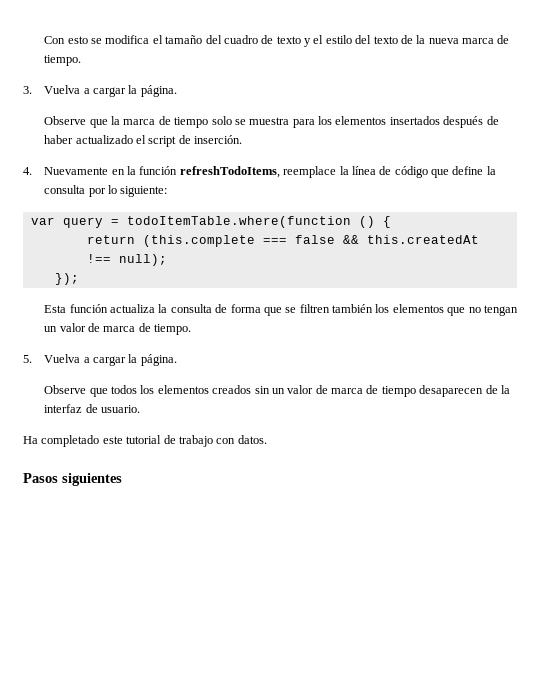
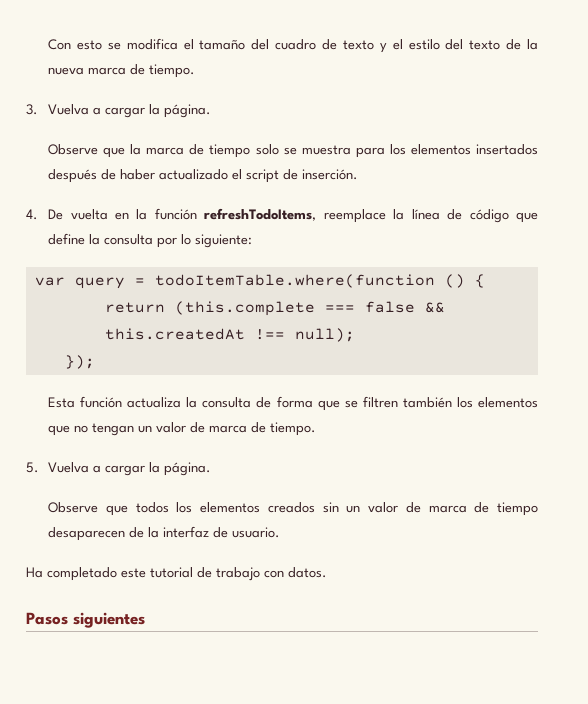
- 4. Nuevamente en la función refreshTodoItems, reemplace la línea de código que define la consulta por lo siguiente:
+ 4. De vuelta en la función refreshTodoItems, reemplace la línea de código que define la consulta por lo siguiente:

